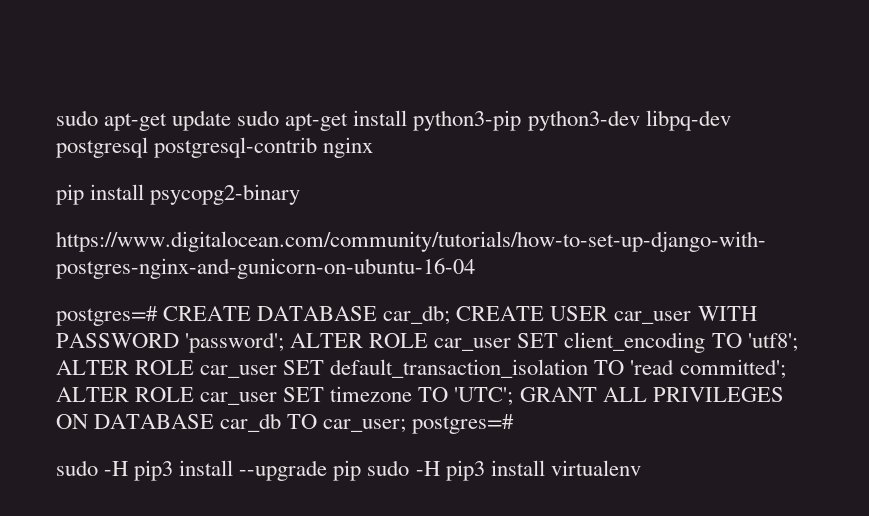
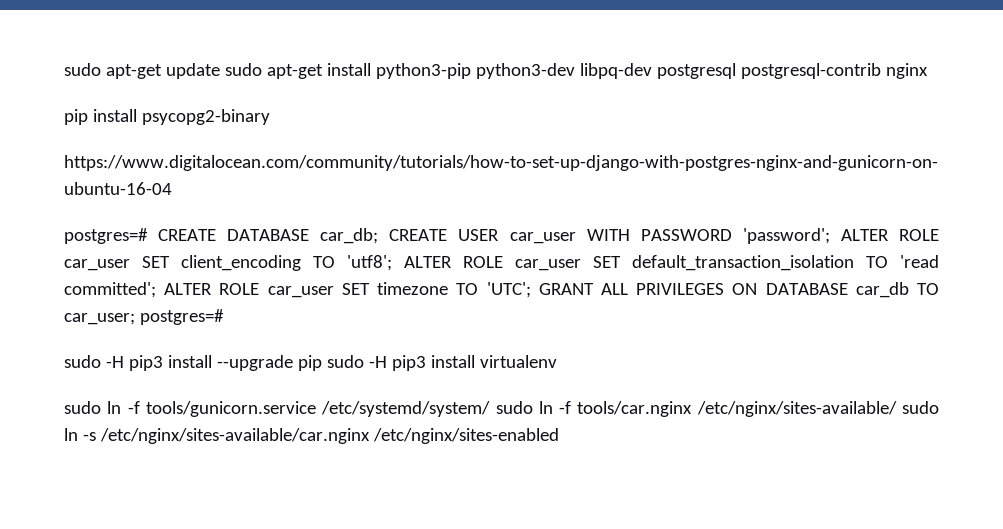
+ sudo ln -f tools/gunicorn.service /etc/systemd/system/ sudo ln -f tools/car.nginx /etc/nginx/sites-available/ sudo ln -s /etc/nginx/sites-available/car.nginx /etc/nginx/sites-enabled

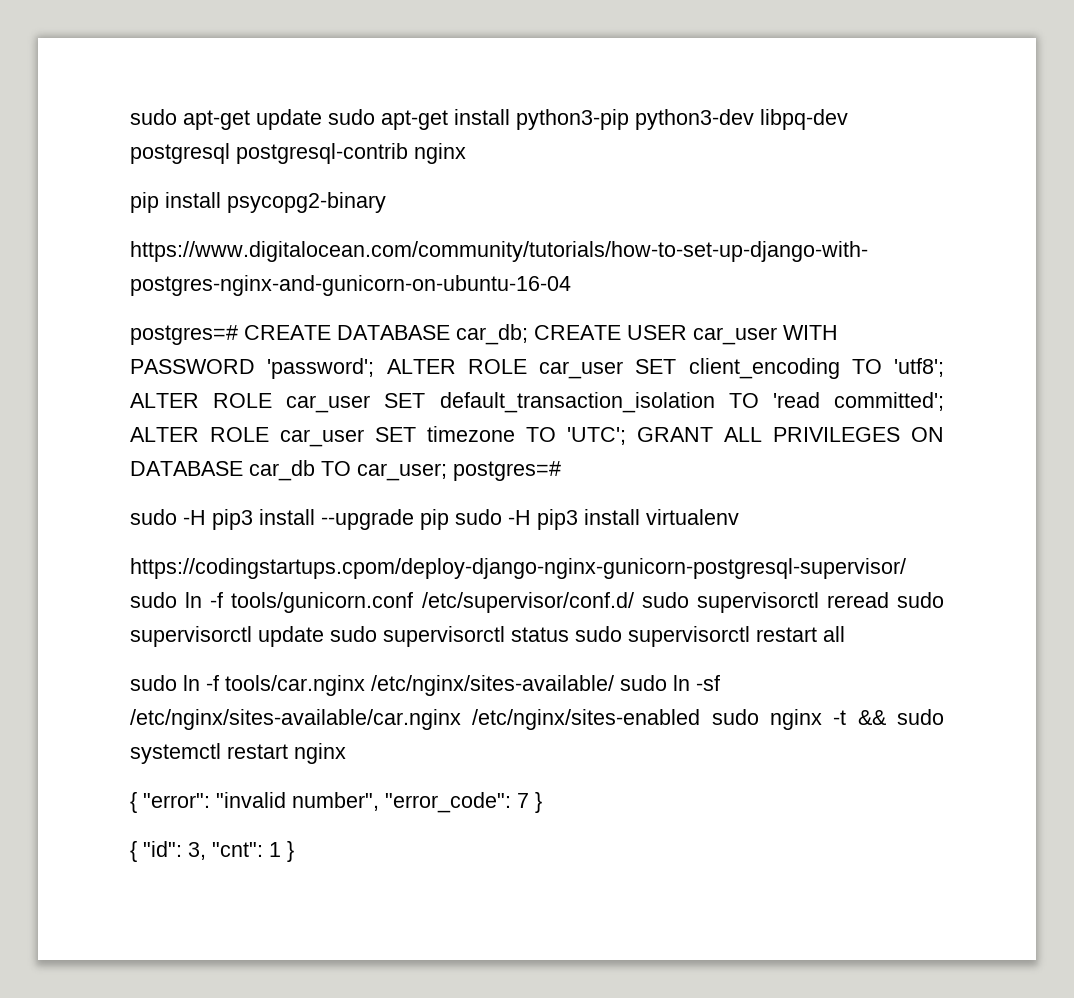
- sudo ln -f tools/gunicorn.service /etc/systemd/system/ sudo ln -f tools/car.nginx /etc/nginx/sites-available/ sudo ln -s /etc/nginx/sites-available/car.nginx /etc/nginx/sites-enabled
+ https://codingstartups.cpom/deploy-django-nginx-gunicorn-postgresql-supervisor/ sudo ln -f tools/gunicorn.conf /etc/supervisor/conf.d/ sudo supervisorctl reread sudo supervisorctl update sudo supervisorctl status sudo supervisorctl restart all
+ sudo ln -f tools/car.nginx /etc/nginx/sites-available/ sudo ln -sf /etc/nginx/sites-available/car.nginx /etc/nginx/sites-enabled sudo nginx -t && sudo systemctl restart nginx
+ { "error": "invalid number", "error_code": 7 }
+ { "id": 3, "cnt": 1 }

